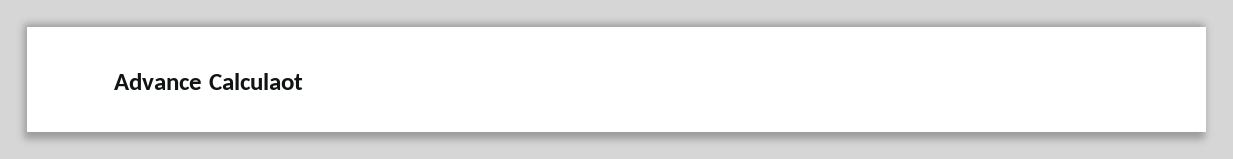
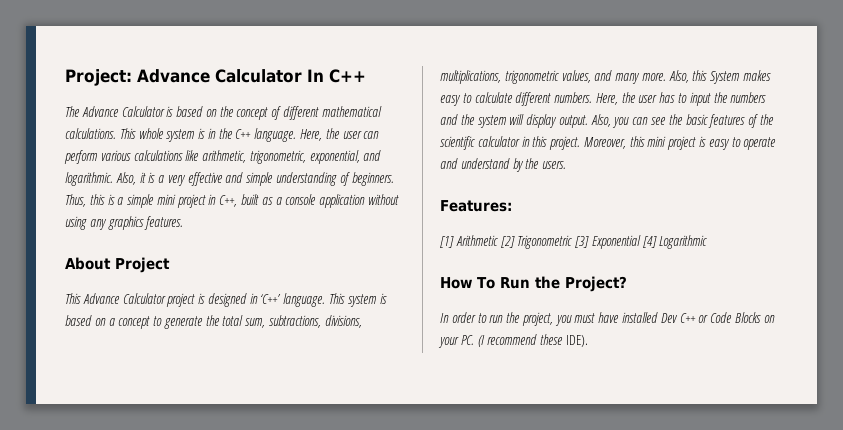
- Advance Calculaot
+ Project: Advance Calculator In C++
+ The Advance Calculator is based on the concept of different mathematical calculations. This whole system is in the C++ language. Here, the user can perform various calculations like arithmetic, trigonometric, exponential, and logarithmic. Also, it is a very effective and simple understanding of beginners. Thus, this is a simple mini project in C++, built as a console application without using any graphics features.
+ About Project
+ This Advance Calculator project is designed in ‘C++’ language. This system is based on a concept to generate the total sum, subtractions, divisions, multiplications, trigonometric values, and many more. Also, this System makes easy to calculate different numbers. Here, the user has to input the numbers and the system will display output. Also, you can see the basic features of the scientific calculator in this project. Moreover, this mini project is easy to operate and understand by the users.
+ Features:
+ [1] Arithmetic [2] Trigonometric [3] Exponential [4] Logarithmic
+ How To Run the Project?
+ In order to run the project, you must have installed Dev C++ or Code Blocks on your PC. (I recommend these IDE).

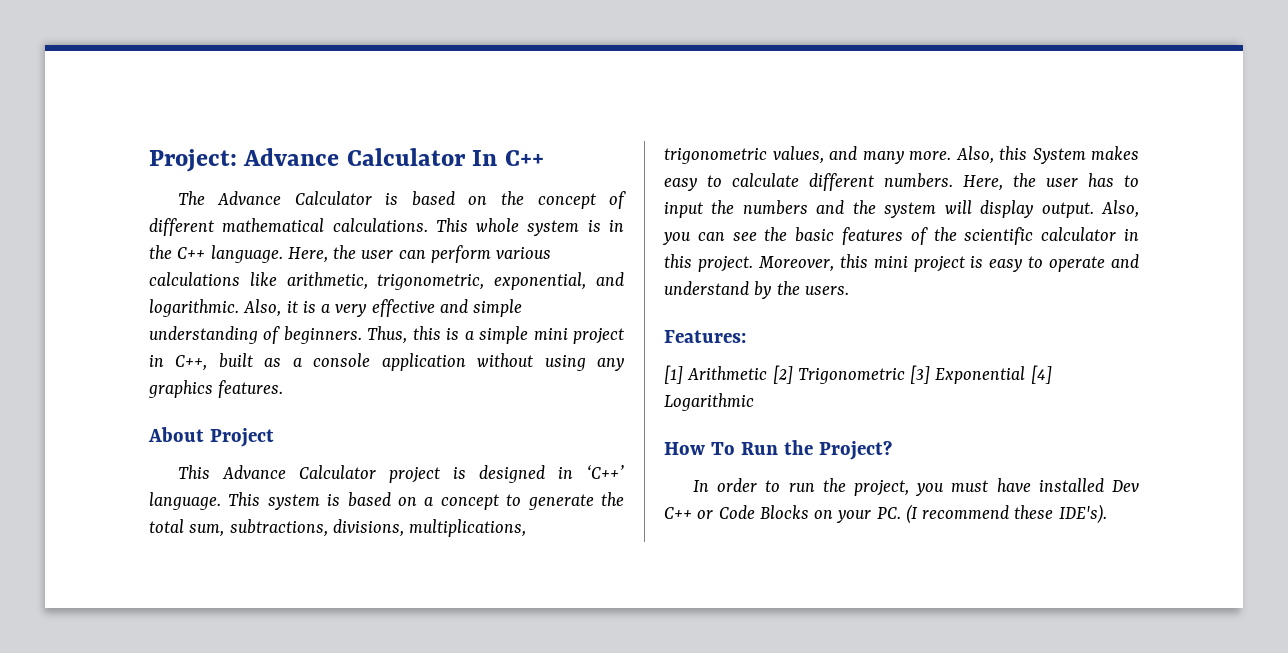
- In order to run the project, you must have installed Dev C++ or Code Blocks on your PC. (I recommend these IDE).
+ In order to run the project, you must have installed Dev C++ or Code Blocks on your PC. (I recommend these IDE's).

